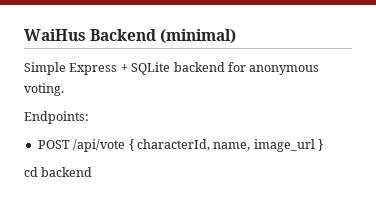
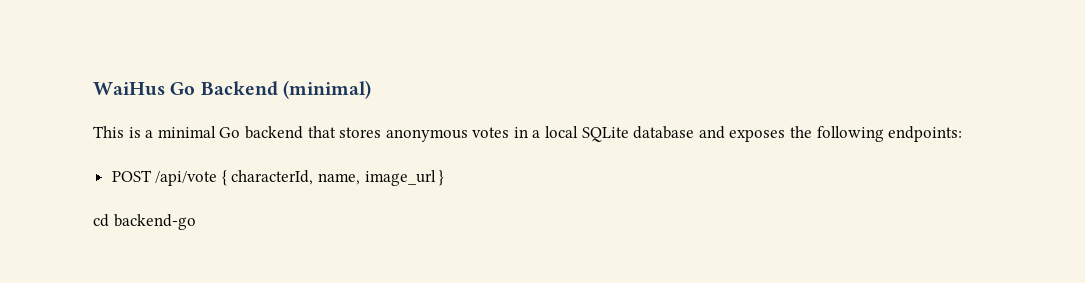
- WaiHus Backend (minimal)
+ WaiHus Go Backend (minimal)
- Simple Express + SQLite backend for anonymous voting.
- Endpoints:
+ This is a minimal Go backend that stores anonymous votes in a local SQLite database and exposes the following endpoints:
- cd backend
+ cd backend-go

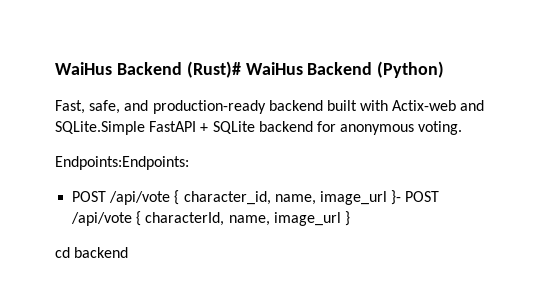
- WaiHus Go Backend (minimal)
- This is a minimal Go backend that stores anonymous votes in a local SQLite database and exposes the following endpoints:
- POST /api/vote { characterId, name, image_url }
+ WaiHus Backend (Rust)# WaiHus Backend (Python)
+ Fast, safe, and production-ready backend built with Actix-web and SQLite.Simple FastAPI + SQLite backend for anonymous voting.
+ Endpoints:Endpoints:
+ POST /api/vote { character_id, name, image_url }- POST /api/vote { characterId, name, image_url }
- cd backend-go
+ cd backend

